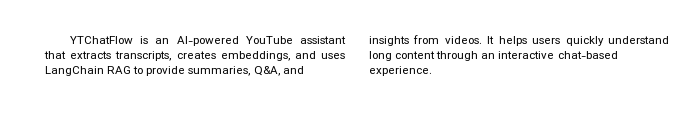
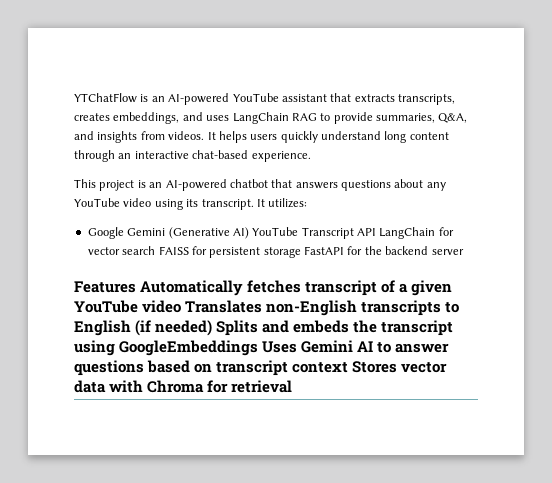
+ This project is an AI-powered chatbot that answers questions about any YouTube video using its transcript. It utilizes:
+ Google Gemini (Generative AI) YouTube Transcript API LangChain for vector search FAISS for persistent storage FastAPI for the backend server
+ Features Automatically fetches transcript of a given YouTube video Translates non-English transcripts to English (if needed) Splits and embeds the transcript using GoogleEmbeddings Uses Gemini AI to answer questions based on transcript context Stores vector data with Chroma for retrieval

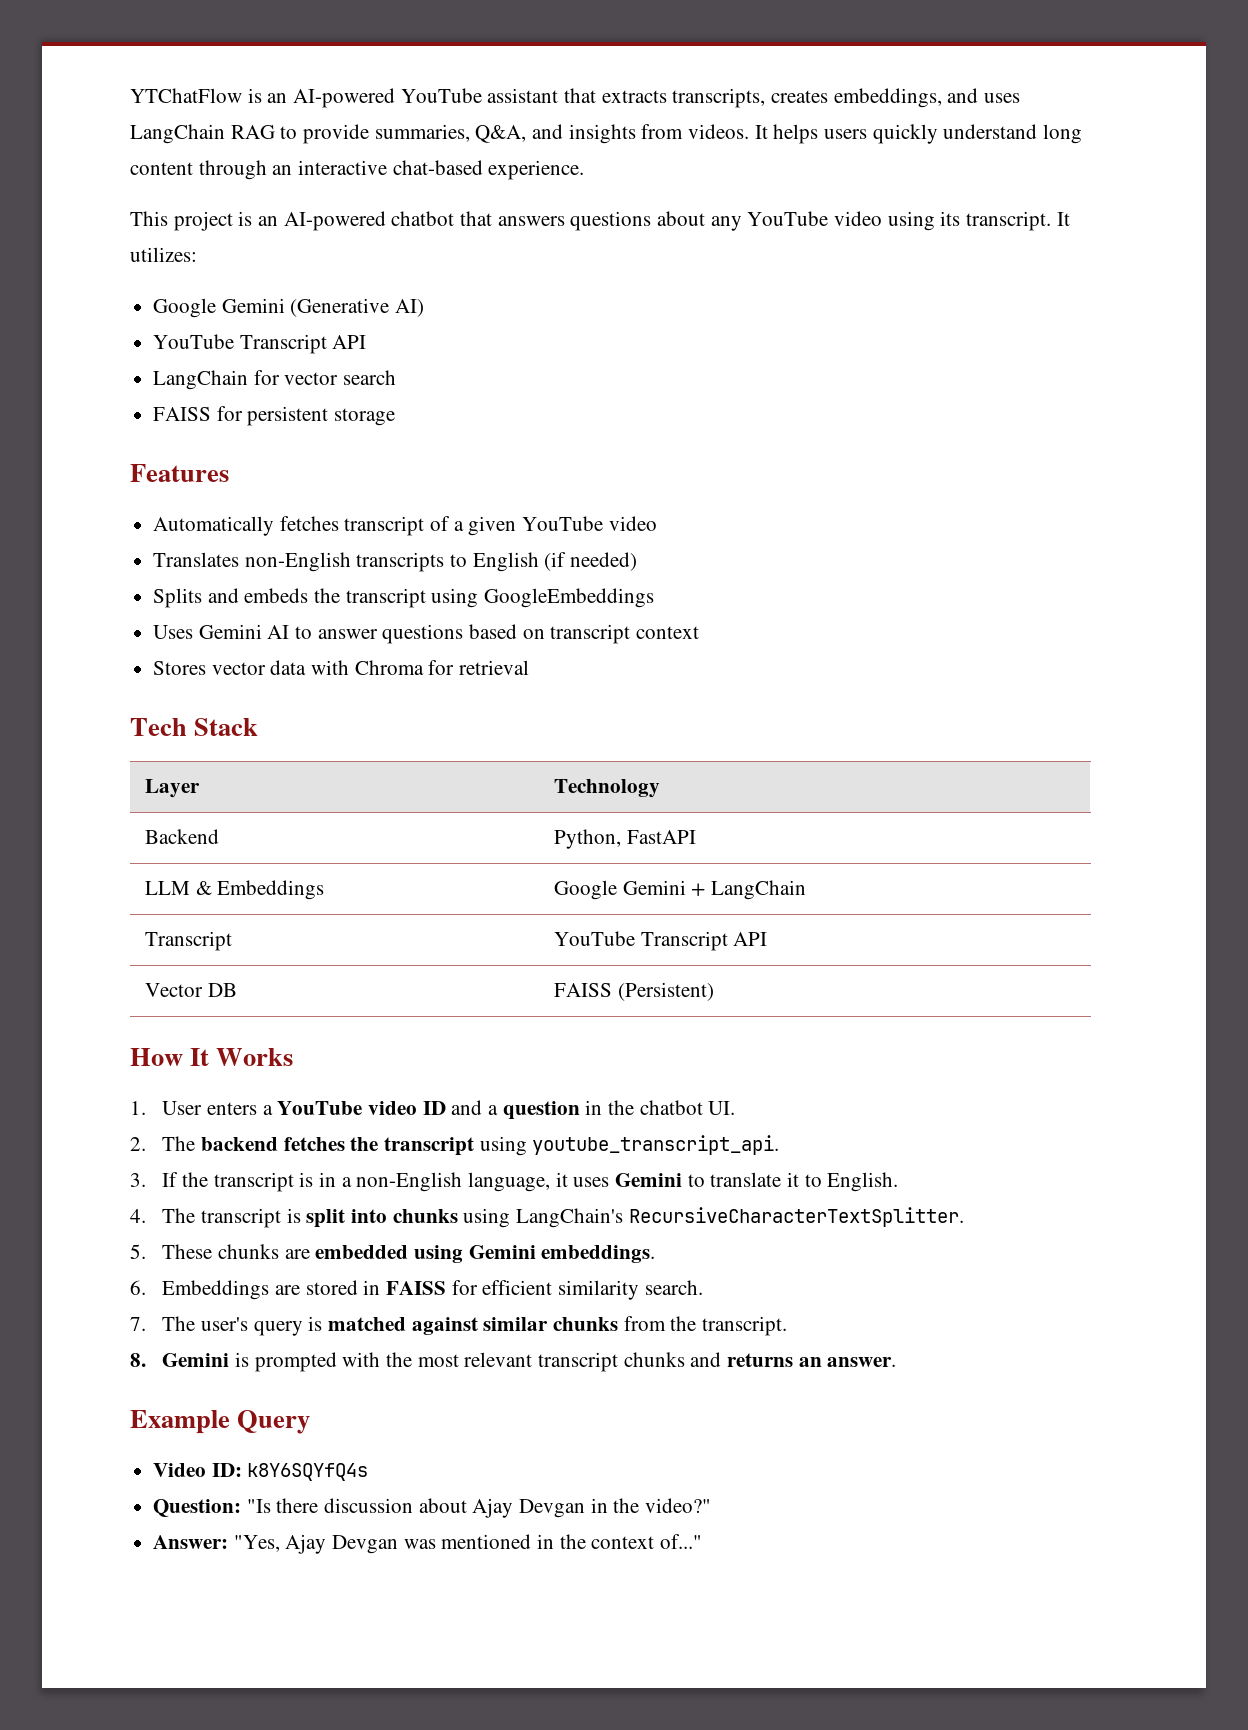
- Google Gemini (Generative AI) YouTube Transcript API LangChain for vector search FAISS for persistent storage FastAPI for the backend server
+ Google Gemini (Generative AI)
+ YouTube Transcript API
+ LangChain for vector search
+ FAISS for persistent storage
- Features Automatically fetches transcript of a given YouTube video Translates non-English transcripts to English (if needed) Splits and embeds the transcript using GoogleEmbeddings Uses Gemini AI to answer questions based on transcript context Stores vector data with Chroma for retrieval
+ Features
+ Automatically fetches transcript of a given YouTube video
+ Translates non-English transcripts to English (if needed)
+ Splits and embeds the transcript using GoogleEmbeddings
+ Uses Gemini AI to answer questions based on transcript context
+ Stores vector data with Chroma for retrieval
+ Tech Stack
+ Layer | Technology
+ Backend | Python, FastAPI
+ LLM & Embeddings | Google Gemini + LangChain
+ Transcript | YouTube Transcript API
+ Vector DB | FAISS (Persistent)
+ How It Works
+ 1. User enters a YouTube video ID and a question in the chatbot UI.
+ 2. The backend fetches the transcript using youtube_transcript_api.
+ 3. If the transcript is in a non-English language, it uses Gemini to translate it to English.
+ 4. The transcript is split into chunks using LangChain's RecursiveCharacterTextSplitter.
+ 5. These chunks are embedded using Gemini embeddings.
+ 6. Embeddings are stored in FAISS for efficient similarity search.
+ 7. The user's query is matched against similar chunks from the transcript.
+ 8. Gemini is prompted with the most relevant transcript chunks and returns an answer.
+ Example Query
+ Video ID: k8Y6SQYfQ4s
+ Question: "Is there discussion about Ajay Devgan in the video?"
+ Answer: "Yes, Ajay Devgan was mentioned in the context of..."

